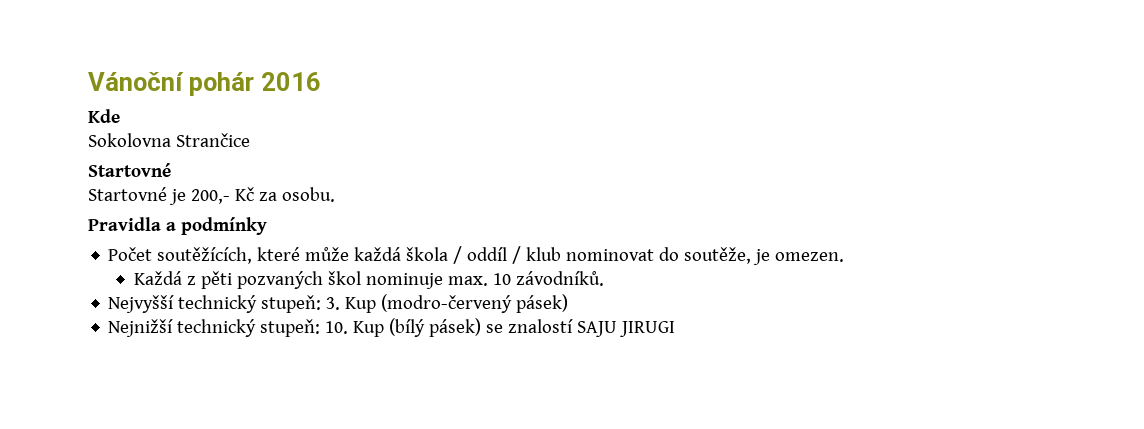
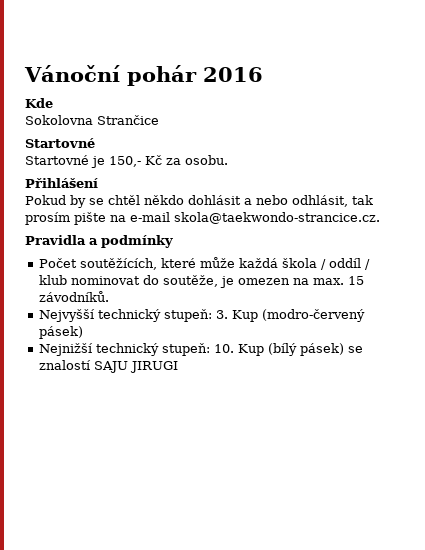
- Startovné je 200,- Kč za osobu.
+ Startovné je 150,- Kč za osobu.
+ Přihlášení
+ Pokud by se chtěl někdo dohlásit a nebo odhlásit, tak prosím pište na e-mail skola@taekwondo-strancice.cz.
- Počet soutěžících, které může každá škola / oddíl / klub nominovat do soutěže, je omezen.
- Každá z pěti pozvaných škol nominuje max. 10 závodníků.
+ Počet soutěžících, které může každá škola / oddíl / klub nominovat do soutěže, je omezen na max. 15 závodníků.

